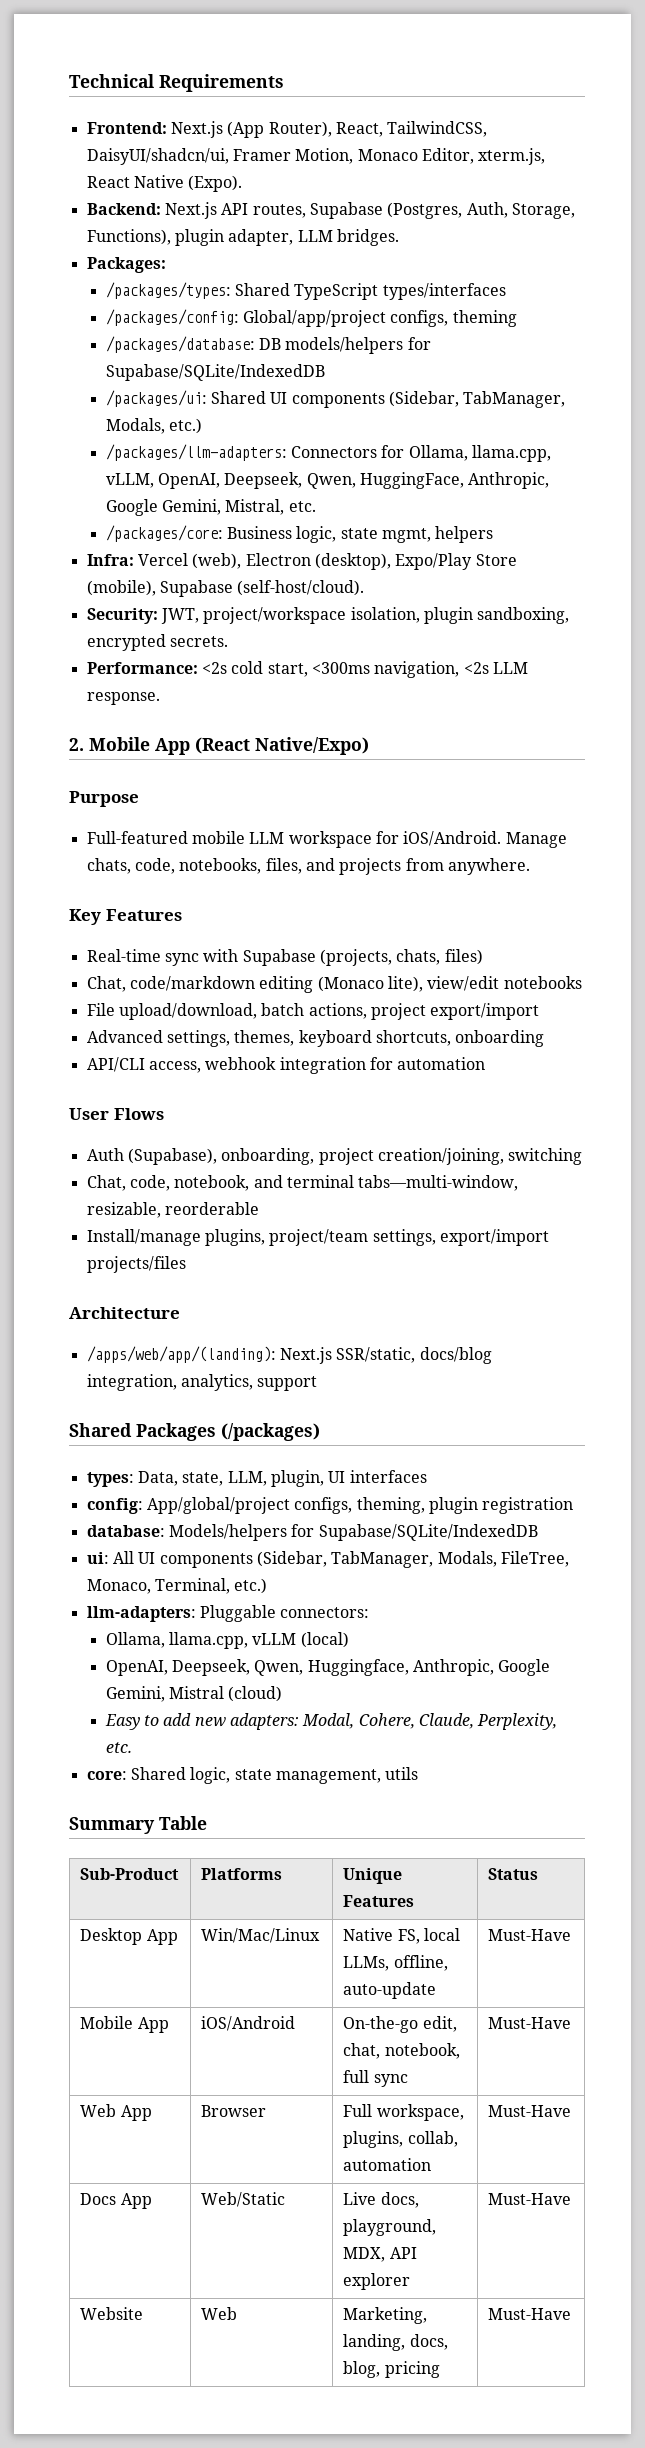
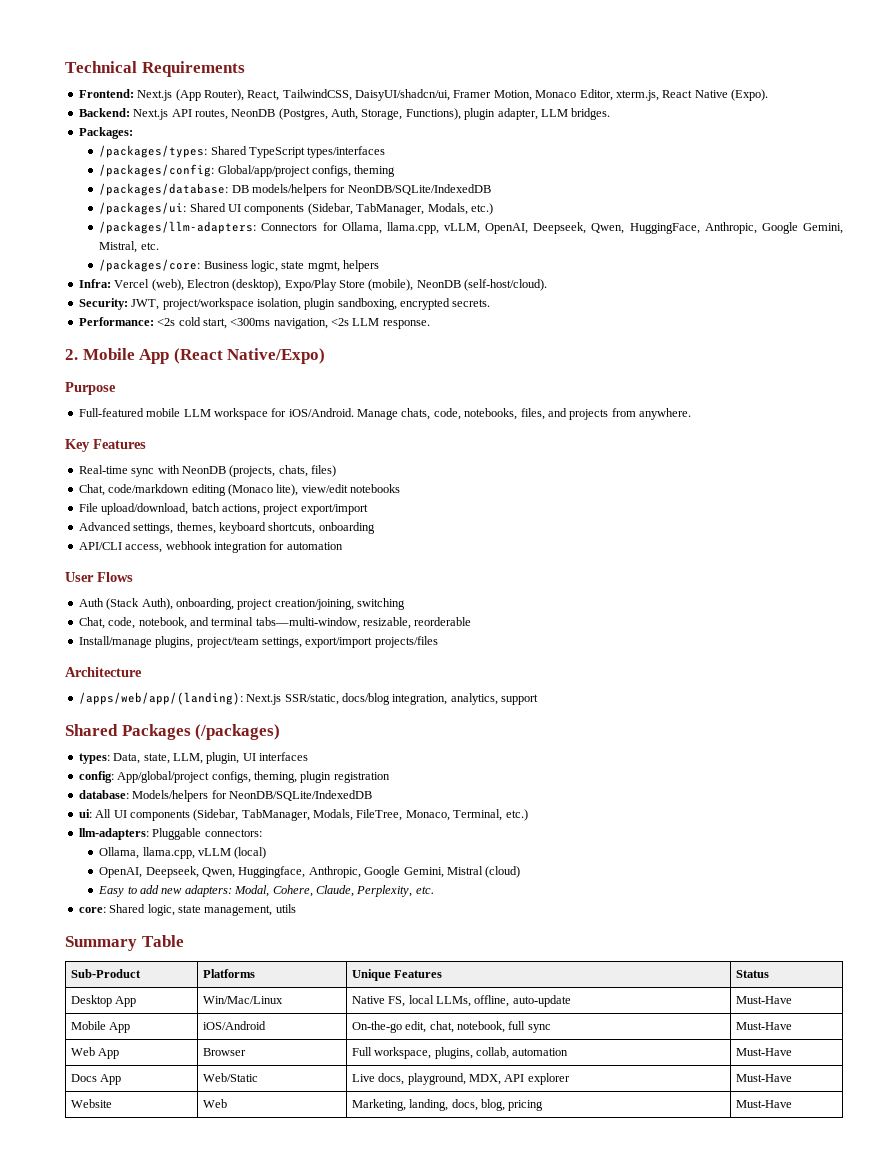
- Backend: Next.js API routes, Supabase (Postgres, Auth, Storage, Functions), plugin adapter, LLM bridges.
+ Backend: Next.js API routes, NeonDB (Postgres, Auth, Storage, Functions), plugin adapter, LLM bridges.
- /packages/database: DB models/helpers for Supabase/SQLite/IndexedDB
+ /packages/database: DB models/helpers for NeonDB/SQLite/IndexedDB
- Infra: Vercel (web), Electron (desktop), Expo/Play Store (mobile), Supabase (self-host/cloud).
+ Infra: Vercel (web), Electron (desktop), Expo/Play Store (mobile), NeonDB (self-host/cloud).
- Real-time sync with Supabase (projects, chats, files)
+ Real-time sync with NeonDB (projects, chats, files)
- Auth (Supabase), onboarding, project creation/joining, switching
+ Auth (Stack Auth), onboarding, project creation/joining, switching
- database: Models/helpers for Supabase/SQLite/IndexedDB
+ database: Models/helpers for NeonDB/SQLite/IndexedDB

